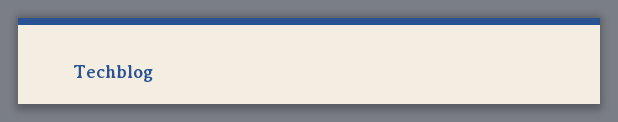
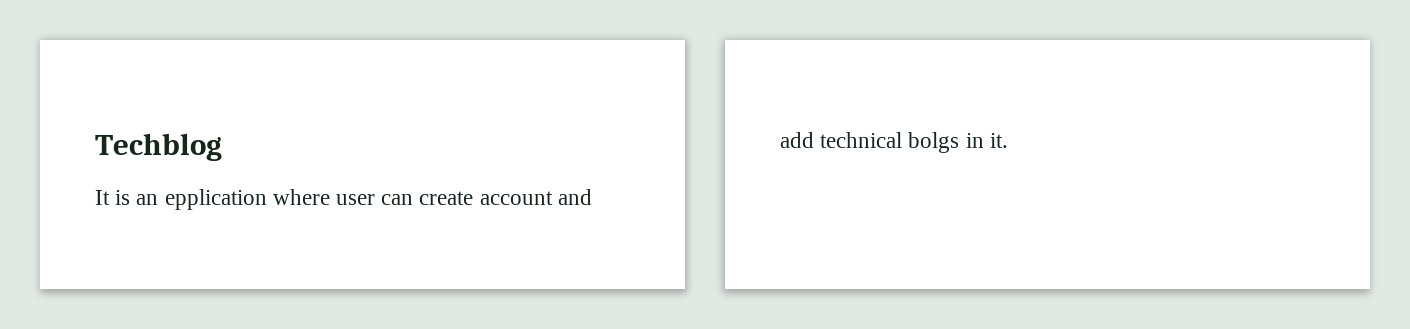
+ It is an epplication where user can create account and add technical bolgs in it.

